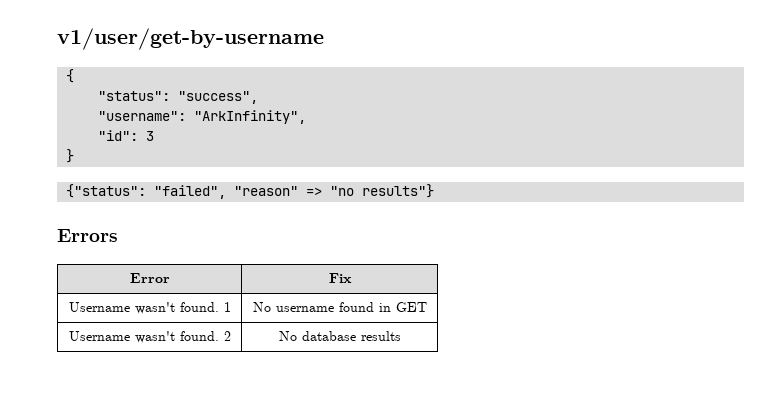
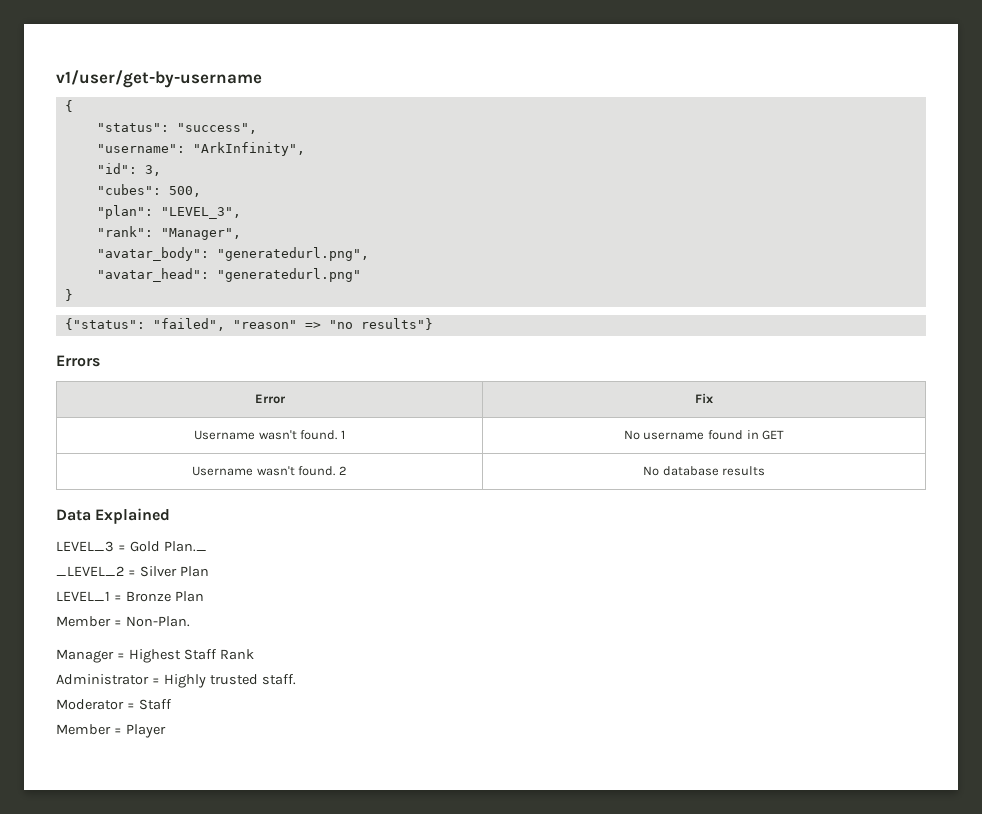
- "id": 3
+ "id": 3,
+ "cubes": 500,
+ "plan": "LEVEL_3",
+ "rank": "Manager",
+ "avatar_body": "generatedurl.png",
+ "avatar_head": "generatedurl.png"
+ Data Explained
+ LEVEL_3 = Gold Plan._
+ _LEVEL_2 = Silver Plan
+ LEVEL_1 = Bronze Plan
+ Member = Non-Plan.
+ Manager = Highest Staff Rank
+ Administrator = Highly trusted staff.
+ Moderator = Staff
+ Member = Player

